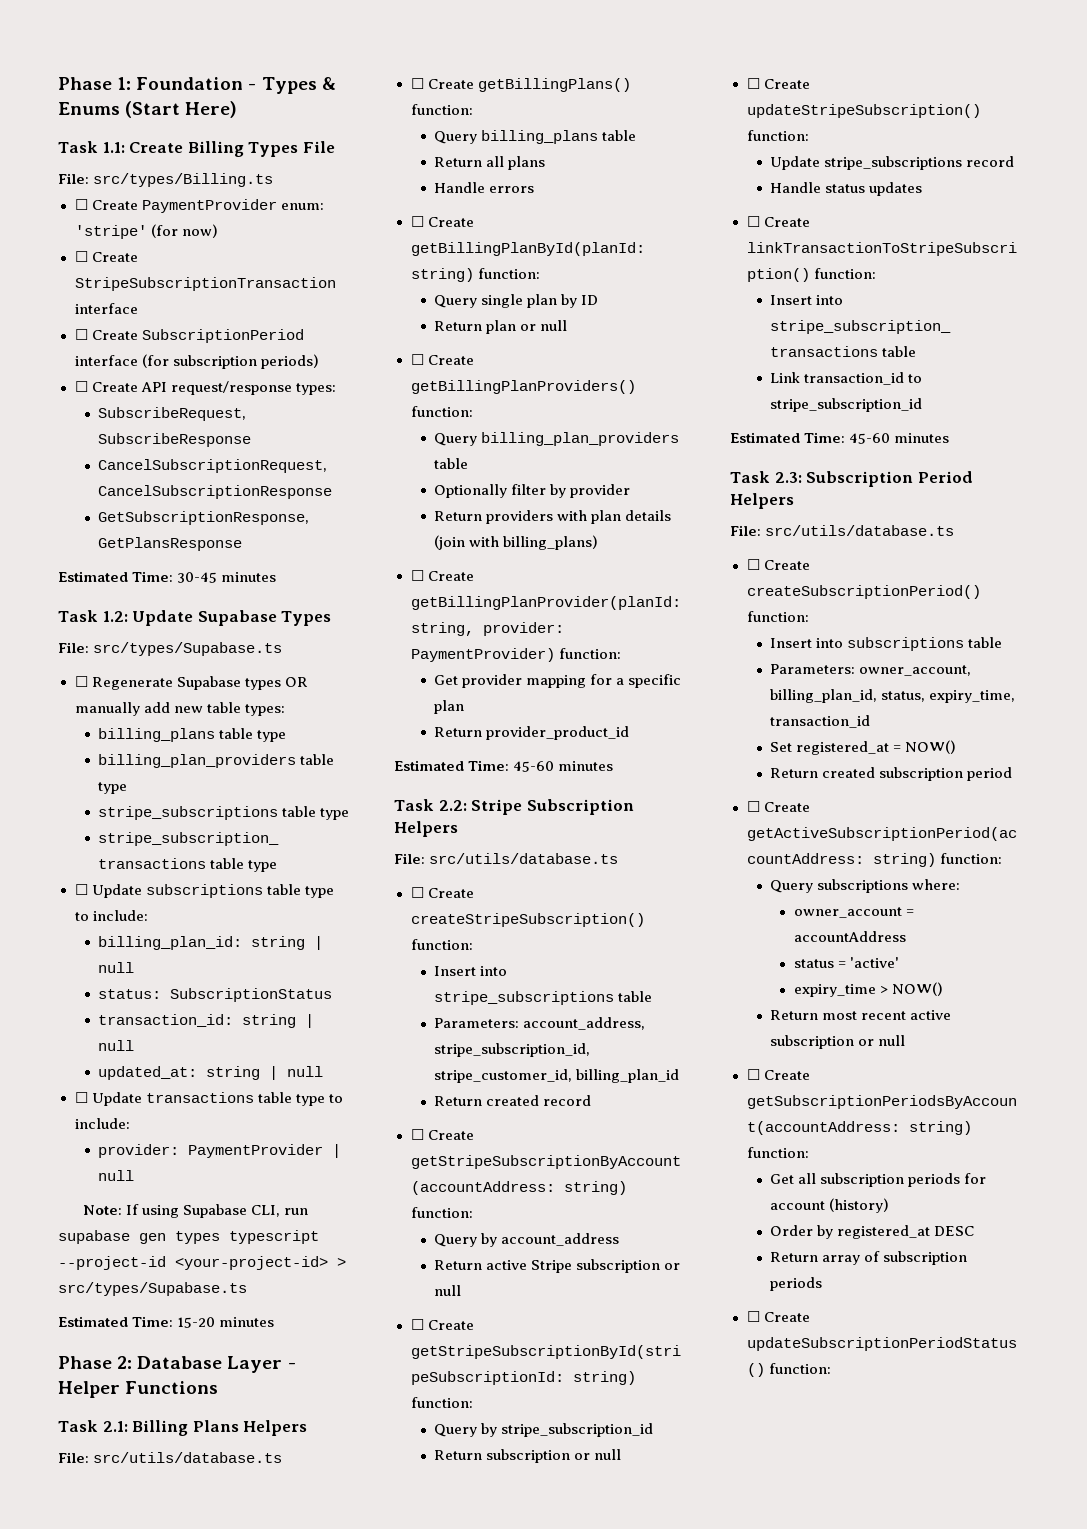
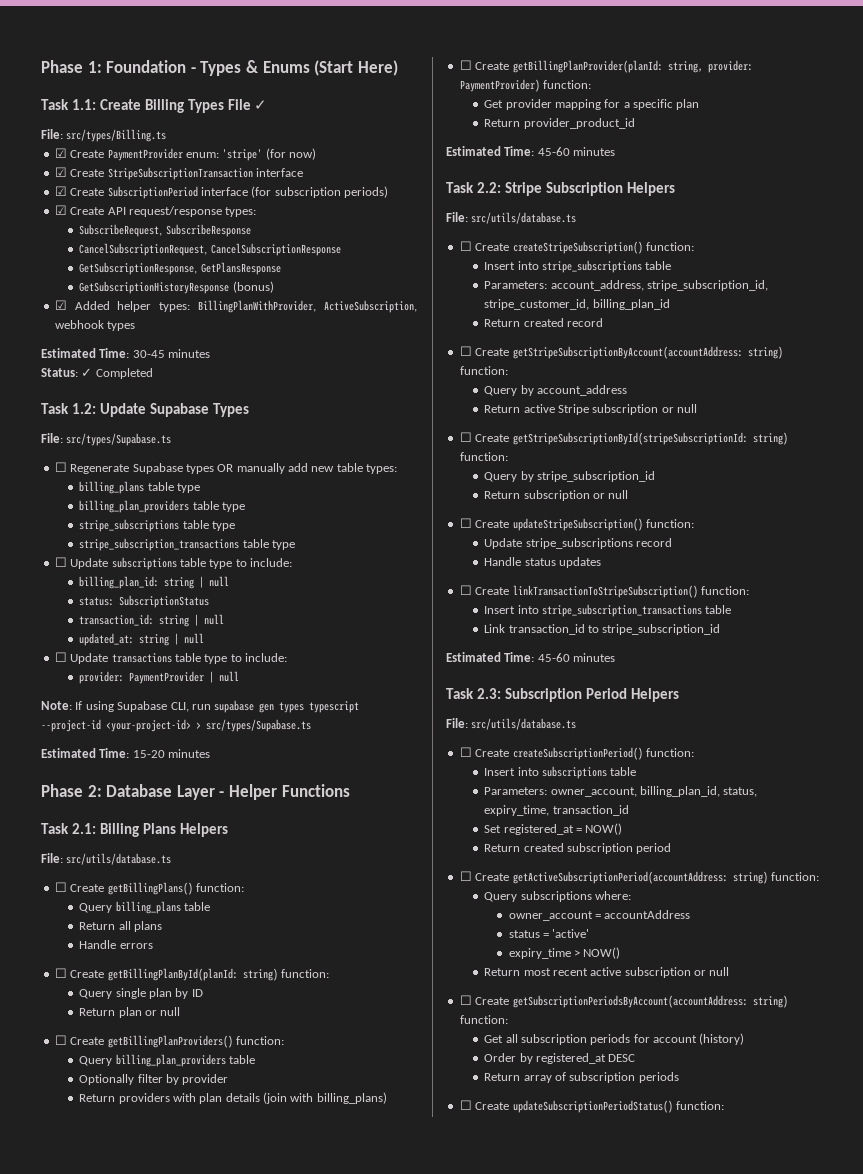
- Task 1.1: Create Billing Types File
+ Task 1.1: Create Billing Types File ✓
- ☐ Create PaymentProvider enum: 'stripe' (for now)
+ ☑ Create PaymentProvider enum: 'stripe' (for now)
- ☐ Create StripeSubscriptionTransaction interface
+ ☑ Create StripeSubscriptionTransaction interface
- ☐ Create SubscriptionPeriod interface (for subscription periods)
+ ☑ Create SubscriptionPeriod interface (for subscription periods)
- ☐ Create API request/response types:
+ ☑ Create API request/response types:
+ GetSubscriptionHistoryResponse (bonus)
+ ☑ Added helper types: BillingPlanWithProvider, ActiveSubscription, webhook types
+ Status: ✓ Completed

